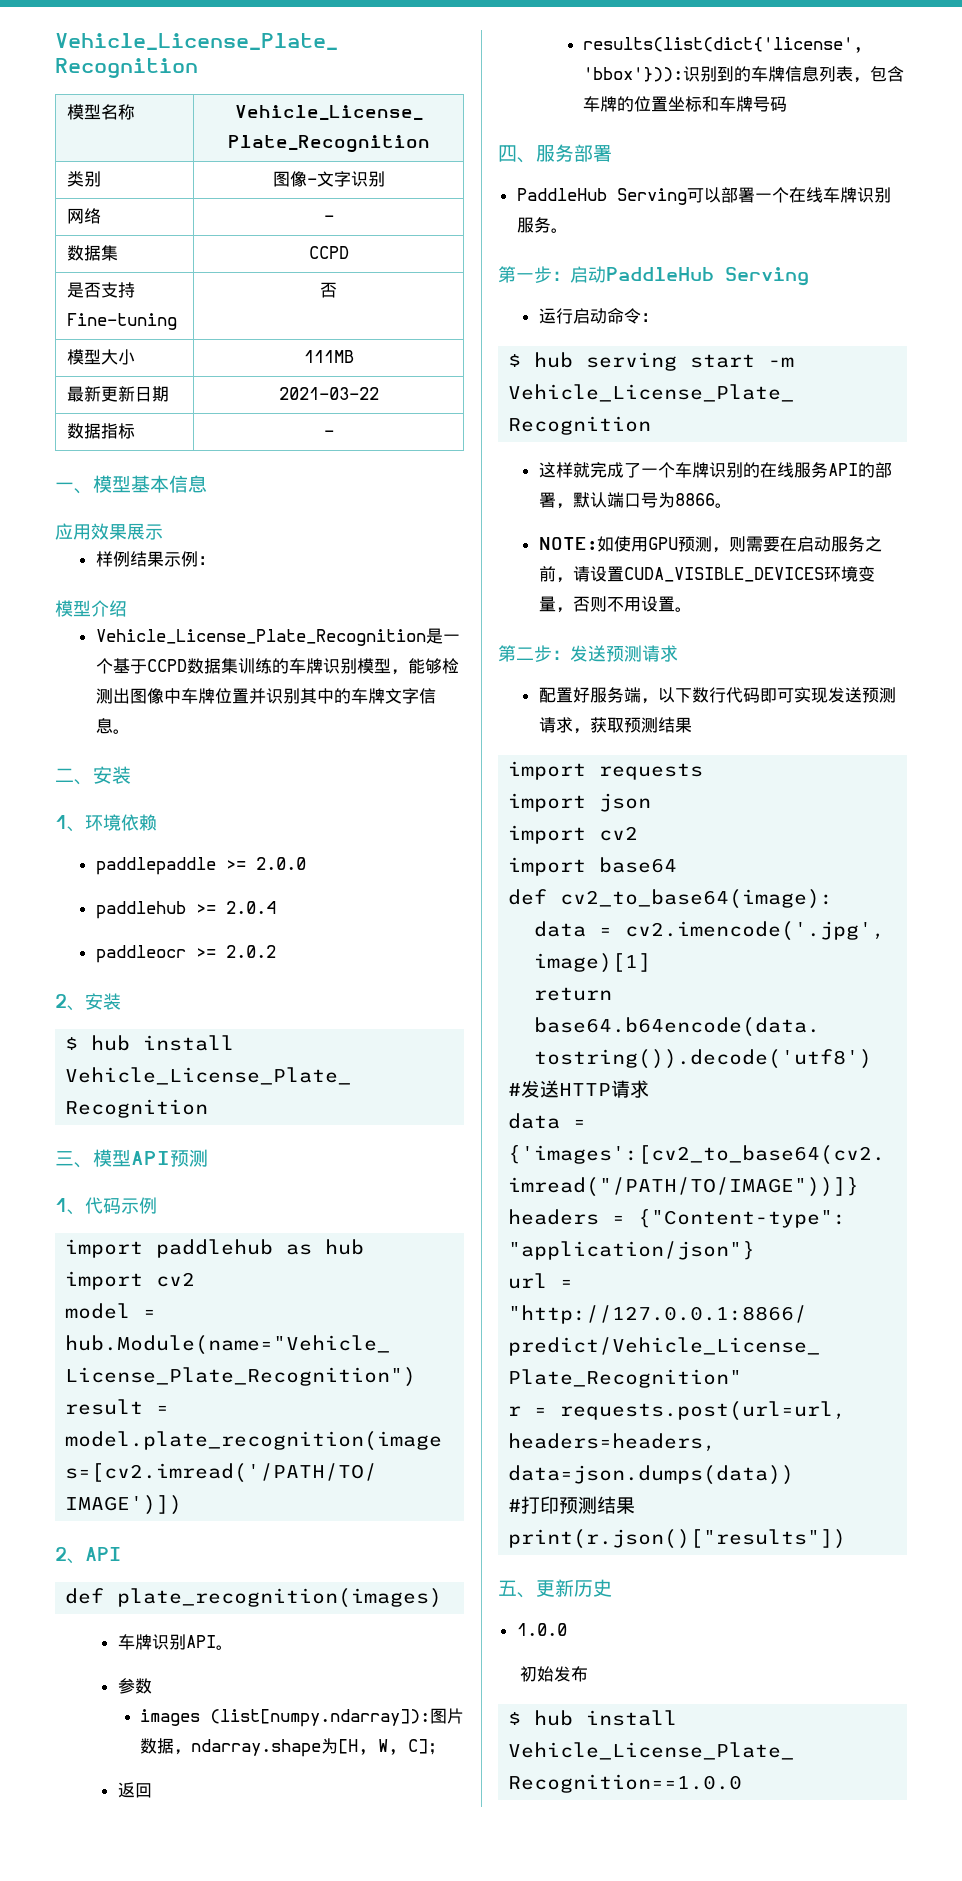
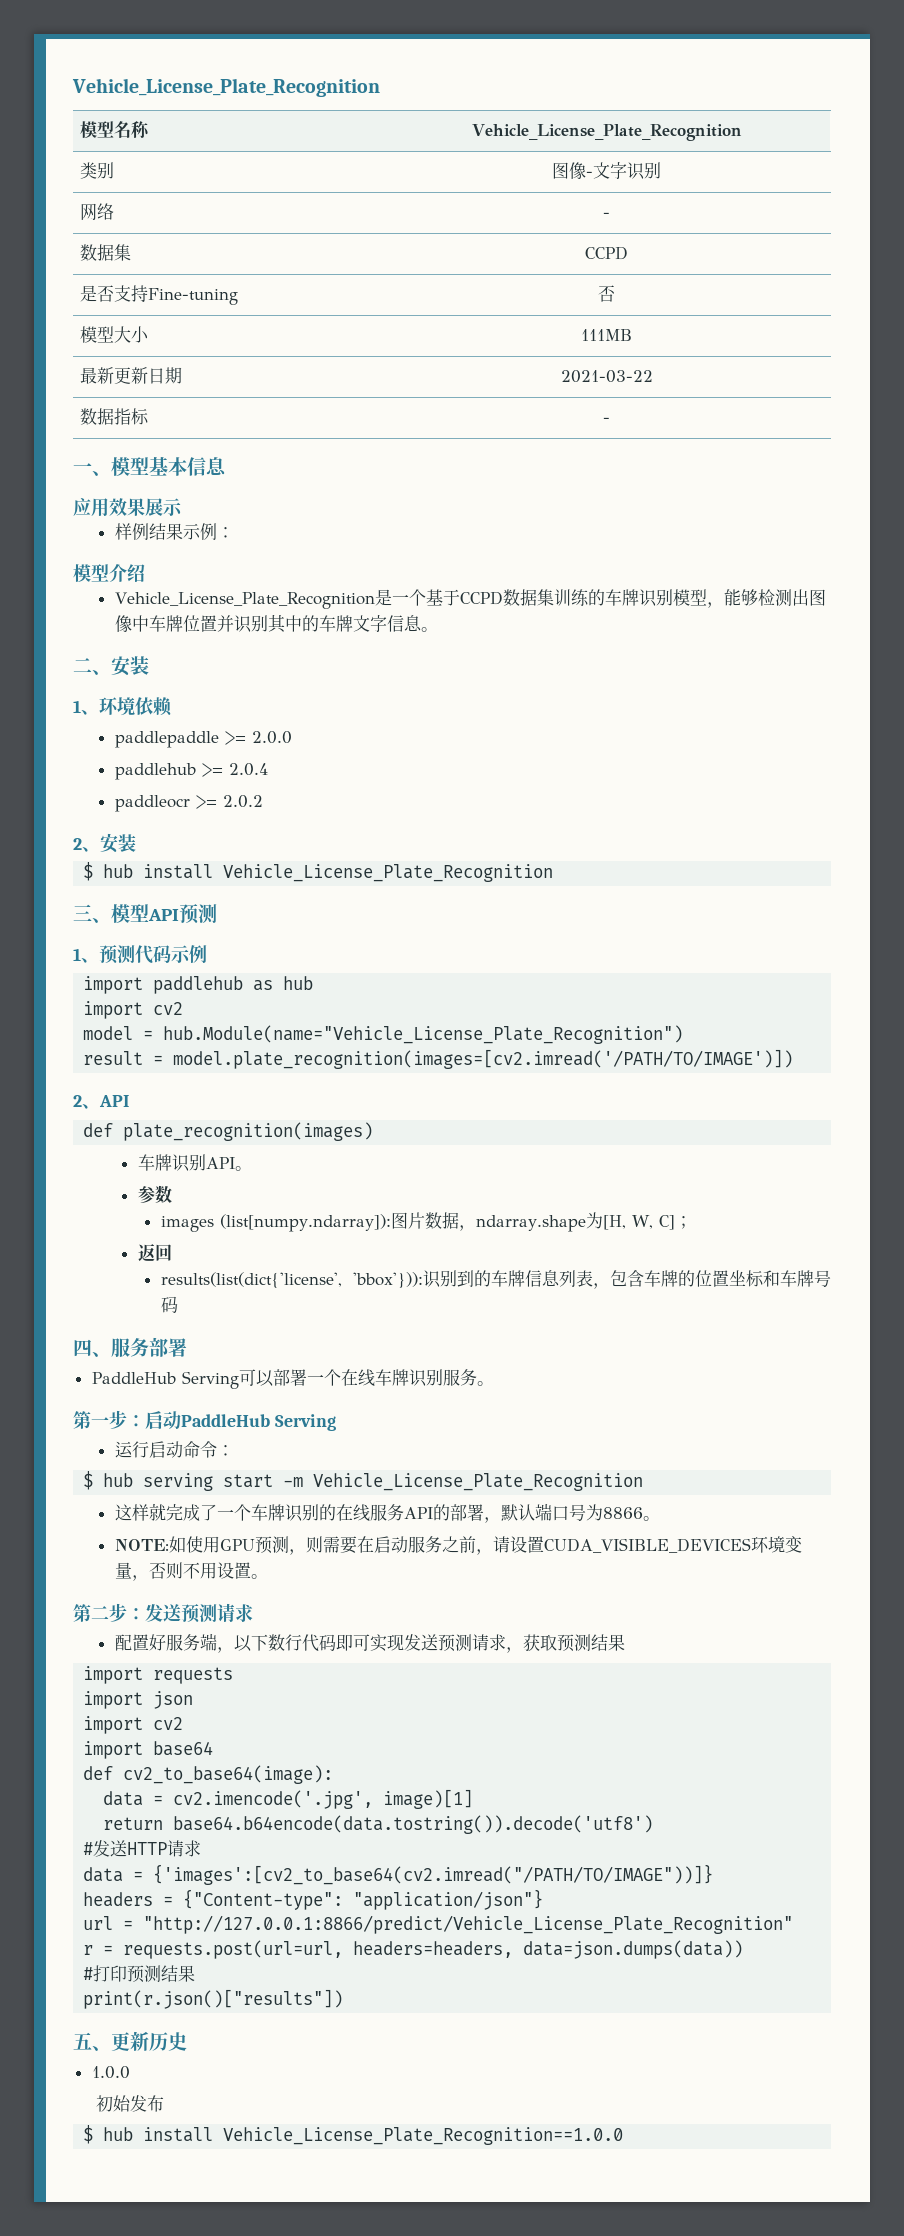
- 1、代码示例
+ 1、预测代码示例

